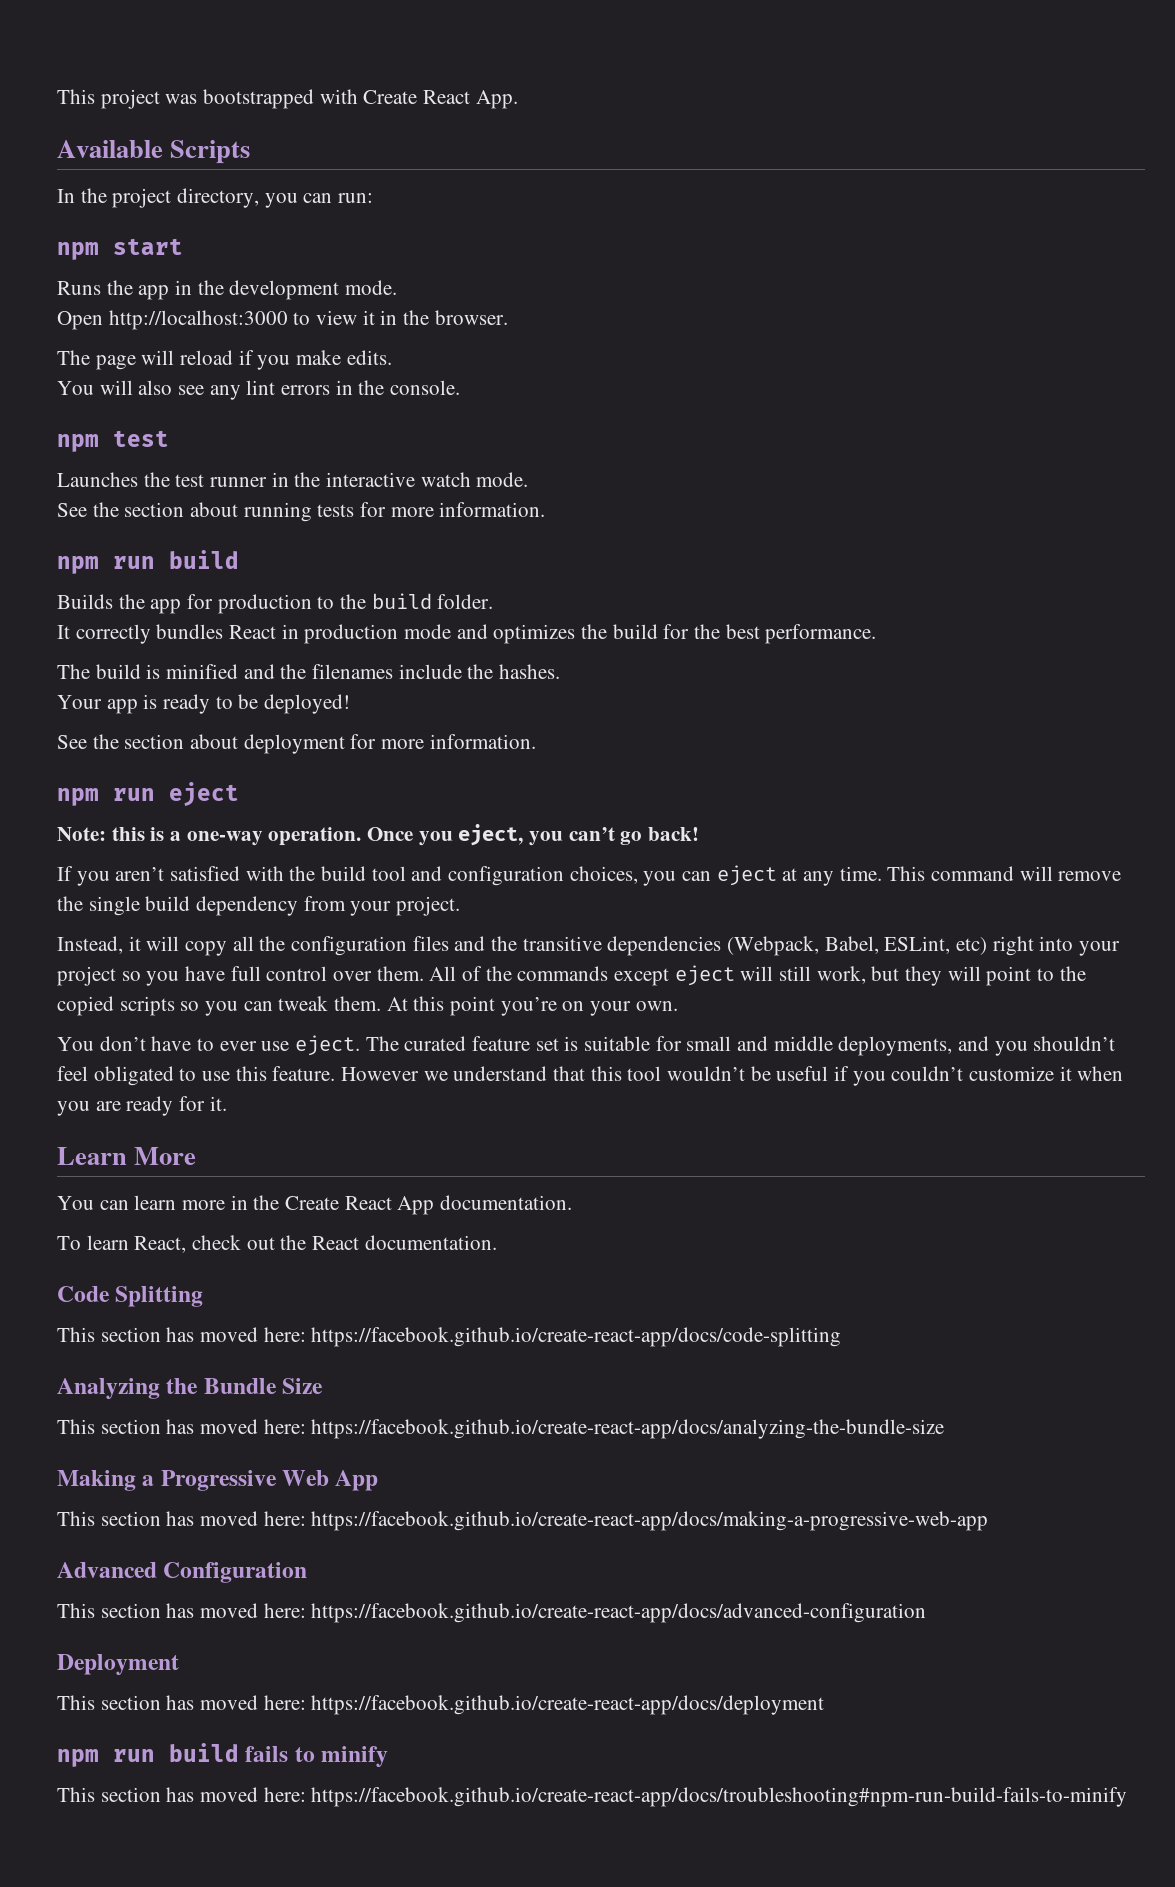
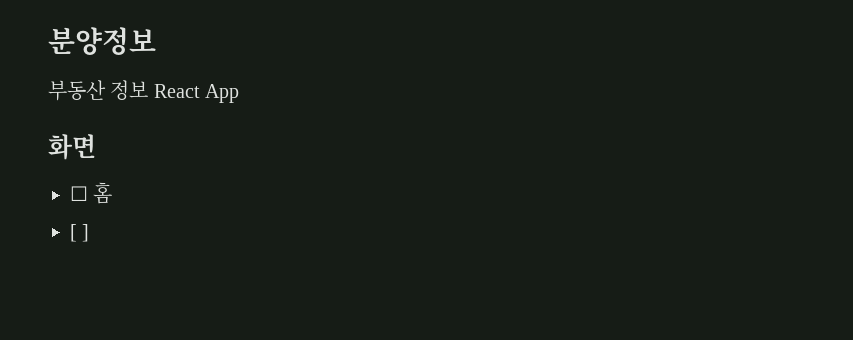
- This project was bootstrapped with Create React App.
- Available Scripts
- In the project directory, you can run:
- npm start
- Runs the app in the development mode.
- Open http://localhost:3000 to view it in the browser.
- The page will reload if you make edits.
- You will also see any lint errors in the console.
- npm test
- Launches the test runner in the interactive watch mode.
- See the section about running tests for more information.
- npm run build
- Builds the app for production to the build folder.
- It correctly bundles React in production mode and optimizes the build for the best performance.
- The build is minified and the filenames include the hashes.
- Your app is ready to be deployed!
- See the section about deployment for more information.
- npm run eject
- Note: this is a one-way operation. Once you eject, you can’t go back!
- If you aren’t satisfied with the build tool and configuration choices, you can eject at any time. This command will remove the single build dependency from your project.
- Instead, it will copy all the configuration files and the transitive dependencies (Webpack, Babel, ESLint, etc) right into your project so you have full control over them. All of the commands except eject will still work, but they will point to the copied scripts so you can tweak them. At this point you’re on your own.
- You don’t have to ever use eject. The curated feature set is suitable for small and middle deployments, and you shouldn’t feel obligated to use this feature. However we understand that this tool wouldn’t be useful if you couldn’t customize it when you are ready for it.
- Learn More
- You can learn more in the Create React App documentation.
- To learn React, check out the React documentation.
- Code Splitting
- This section has moved here: https://facebook.github.io/create-react-app/docs/code-splitting
- Analyzing the Bundle Size
- This section has moved here: https://facebook.github.io/create-react-app/docs/analyzing-the-bundle-size
- Making a Progressive Web App
- This section has moved here: https://facebook.github.io/create-react-app/docs/making-a-progressive-web-app
- Advanced Configuration
- This section has moved here: https://facebook.github.io/create-react-app/docs/advanced-configuration
- Deployment
- This section has moved here: https://facebook.github.io/create-react-app/docs/deployment
- npm run build fails to minify
- This section has moved here: https://facebook.github.io/create-react-app/docs/troubleshooting#npm-run-build-fails-to-minify
+ 분양정보
+ 부동산 정보 React App
+ 화면
+ ☐ 홈
+ [ ]

